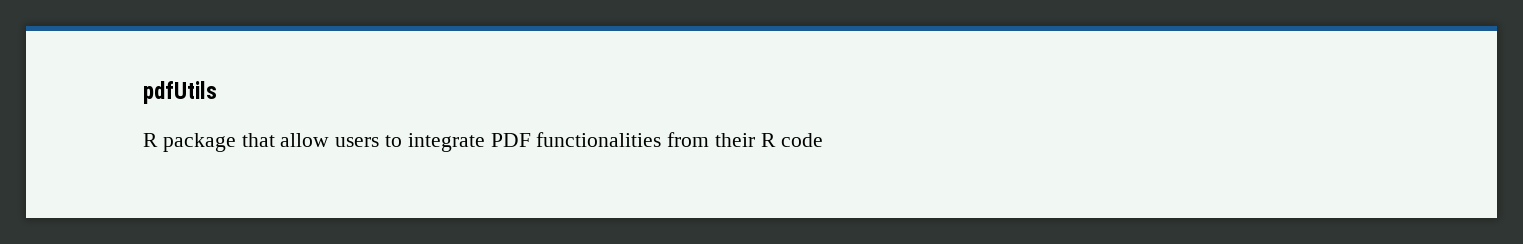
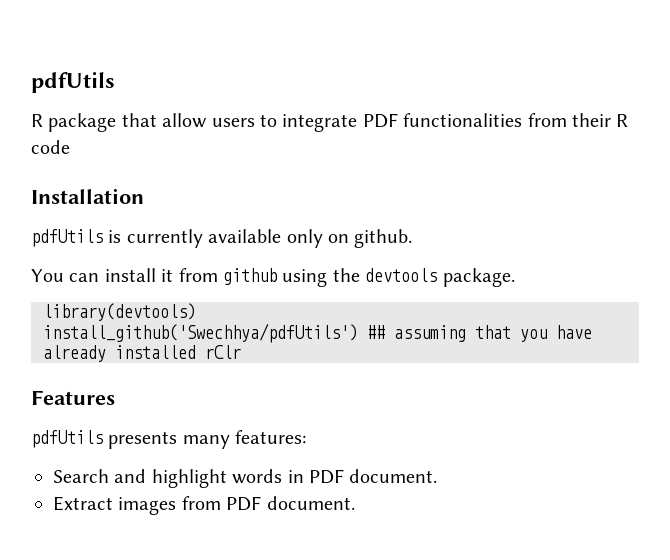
+ Installation
+ pdfUtils is currently available only on github.
+ You can install it from github using the devtools package.
+ library(devtools)
+ install_github('Swechhya/pdfUtils') ## assuming that you have already installed rClr
+ Features
+ pdfUtils presents many features:
+ Search and highlight words in PDF document.
+ Extract images from PDF document.

